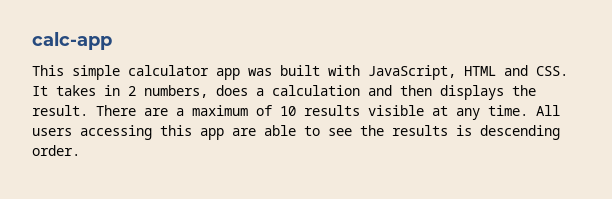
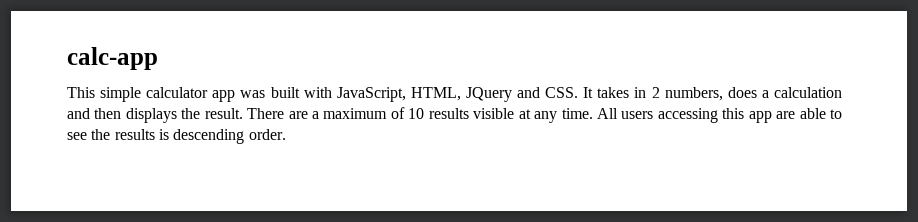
- This simple calculator app was built with JavaScript, HTML and CSS. It takes in 2 numbers, does a calculation and then displays the result.
+ This simple calculator app was built with JavaScript, HTML, JQuery and CSS. It takes in 2 numbers, does a calculation and then displays the result.

